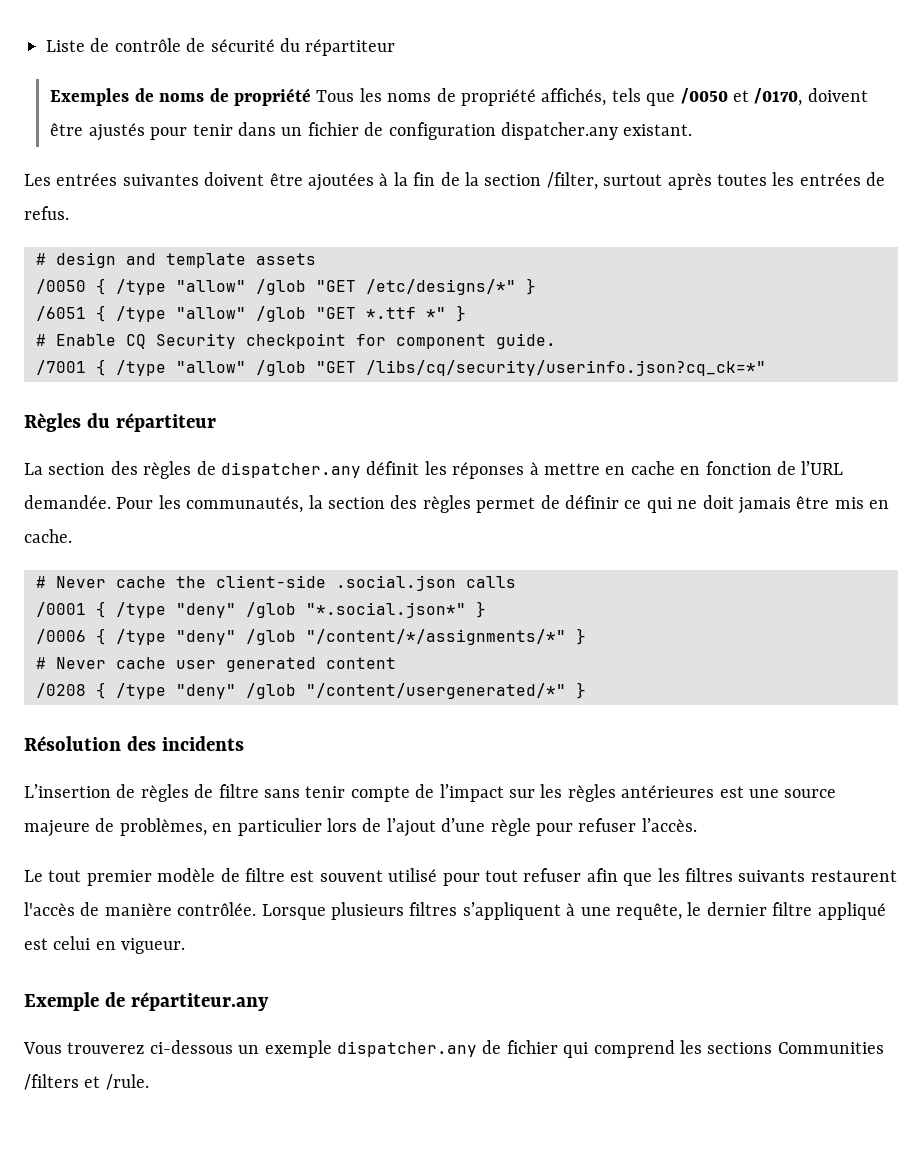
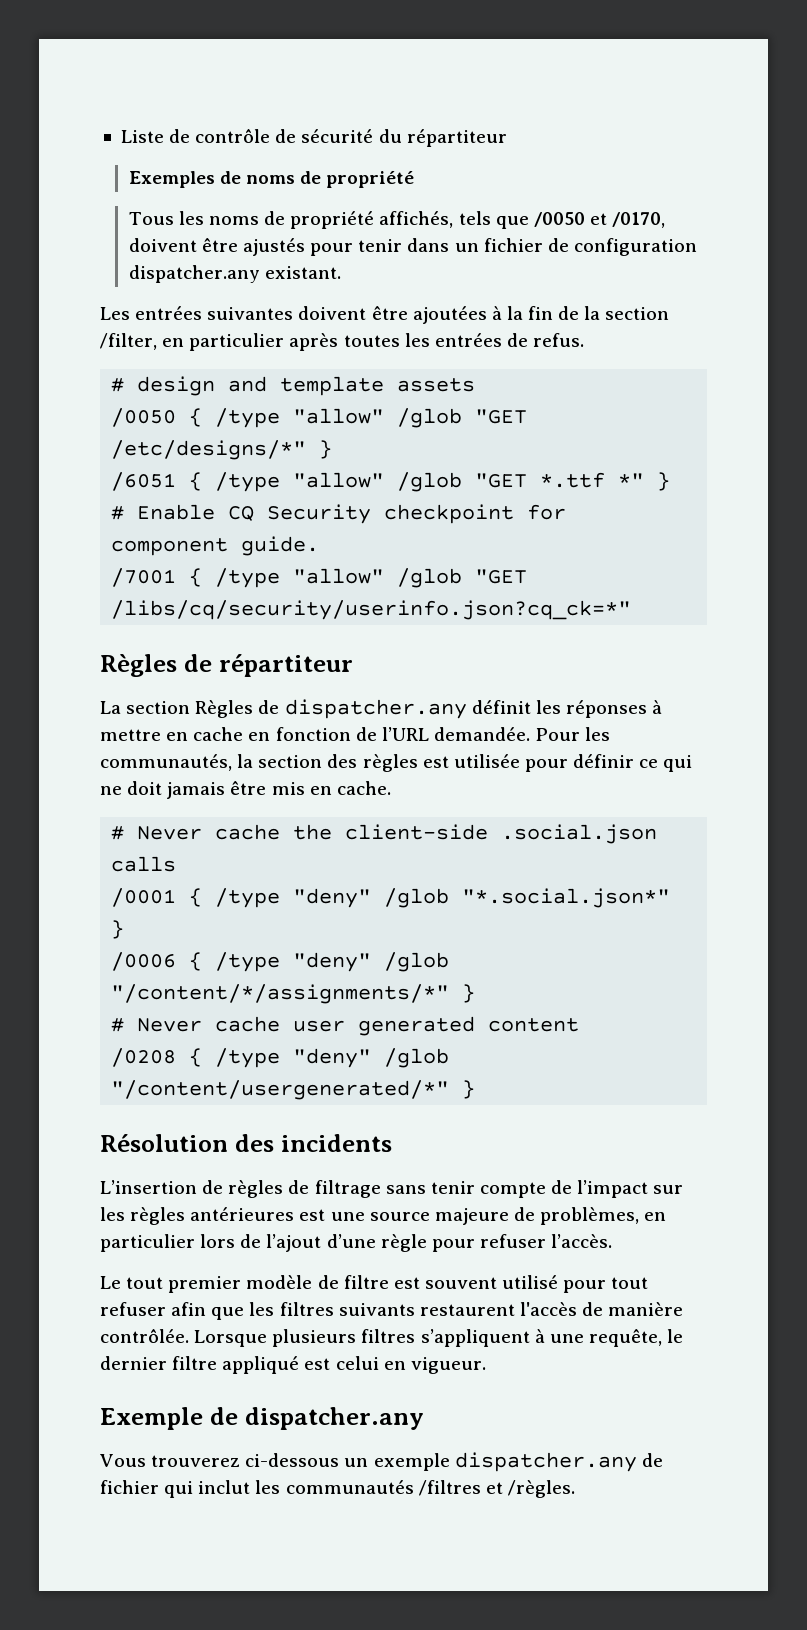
- Exemples de noms de propriété Tous les noms de propriété affichés, tels que /0050 et /0170, doivent être ajustés pour tenir dans un fichier de configuration dispatcher.any existant.
+ Exemples de noms de propriété
+ Tous les noms de propriété affichés, tels que /0050 et /0170, doivent être ajustés pour tenir dans un fichier de configuration dispatcher.any existant.
- Les entrées suivantes doivent être ajoutées à la fin de la section /filter, surtout après toutes les entrées de refus.
+ Les entrées suivantes doivent être ajoutées à la fin de la section /filter, en particulier après toutes les entrées de refus.
- Règles du répartiteur
+ Règles de répartiteur
- La section des règles de dispatcher.any définit les réponses à mettre en cache en fonction de l’URL demandée.
+ La section Règles de dispatcher.any définit les réponses à mettre en cache en fonction de l’URL demandée.
- Pour les communautés, la section des règles permet de définir ce qui ne doit jamais être mis en cache.
+ Pour les communautés, la section des règles est utilisée pour définir ce qui ne doit jamais être mis en cache.
- L’insertion de règles de filtre sans tenir compte de l’impact sur les règles antérieures est une source majeure de problèmes, en particulier lors de l’ajout d’une règle pour refuser l’accès.
+ L’insertion de règles de filtrage sans tenir compte de l’impact sur les règles antérieures est une source majeure de problèmes, en particulier lors de l’ajout d’une règle pour refuser l’accès.
- Exemple de répartiteur.any
+ Exemple de dispatcher.any
- Vous trouverez ci-dessous un exemple dispatcher.any de fichier qui comprend les sections Communities /filters et /rule.
+ Vous trouverez ci-dessous un exemple dispatcher.any de fichier qui inclut les communautés /filtres et /règles.

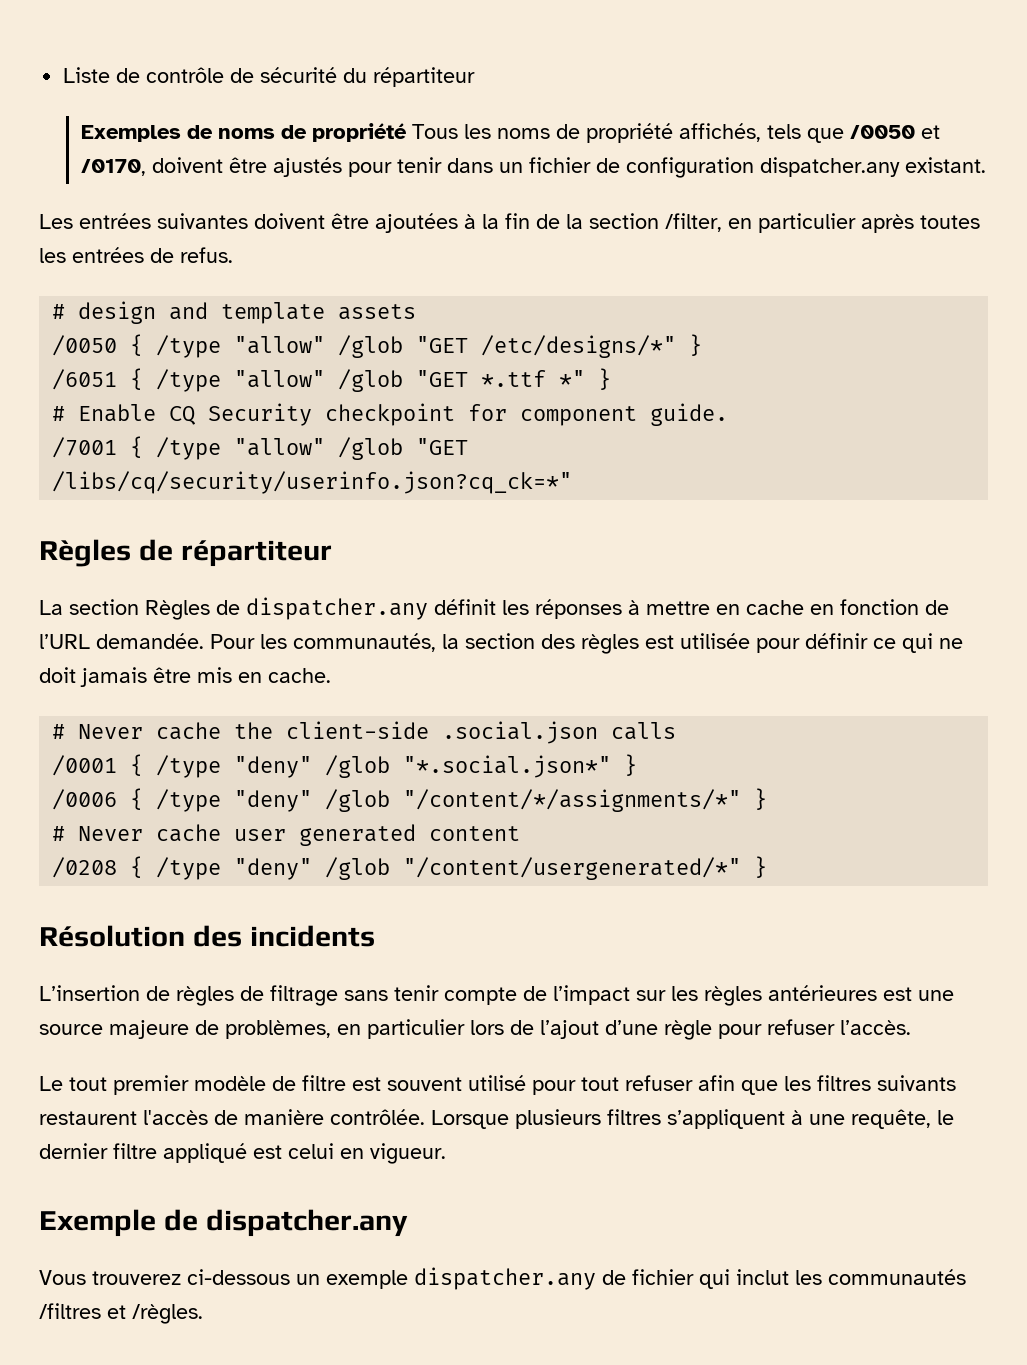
- Exemples de noms de propriété
- Tous les noms de propriété affichés, tels que /0050 et /0170, doivent être ajustés pour tenir dans un fichier de configuration dispatcher.any existant.
+ Exemples de noms de propriété Tous les noms de propriété affichés, tels que /0050 et /0170, doivent être ajustés pour tenir dans un fichier de configuration dispatcher.any existant.

